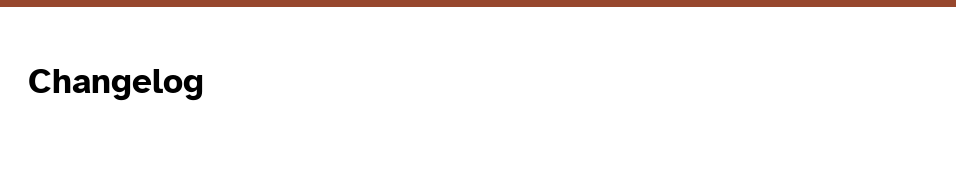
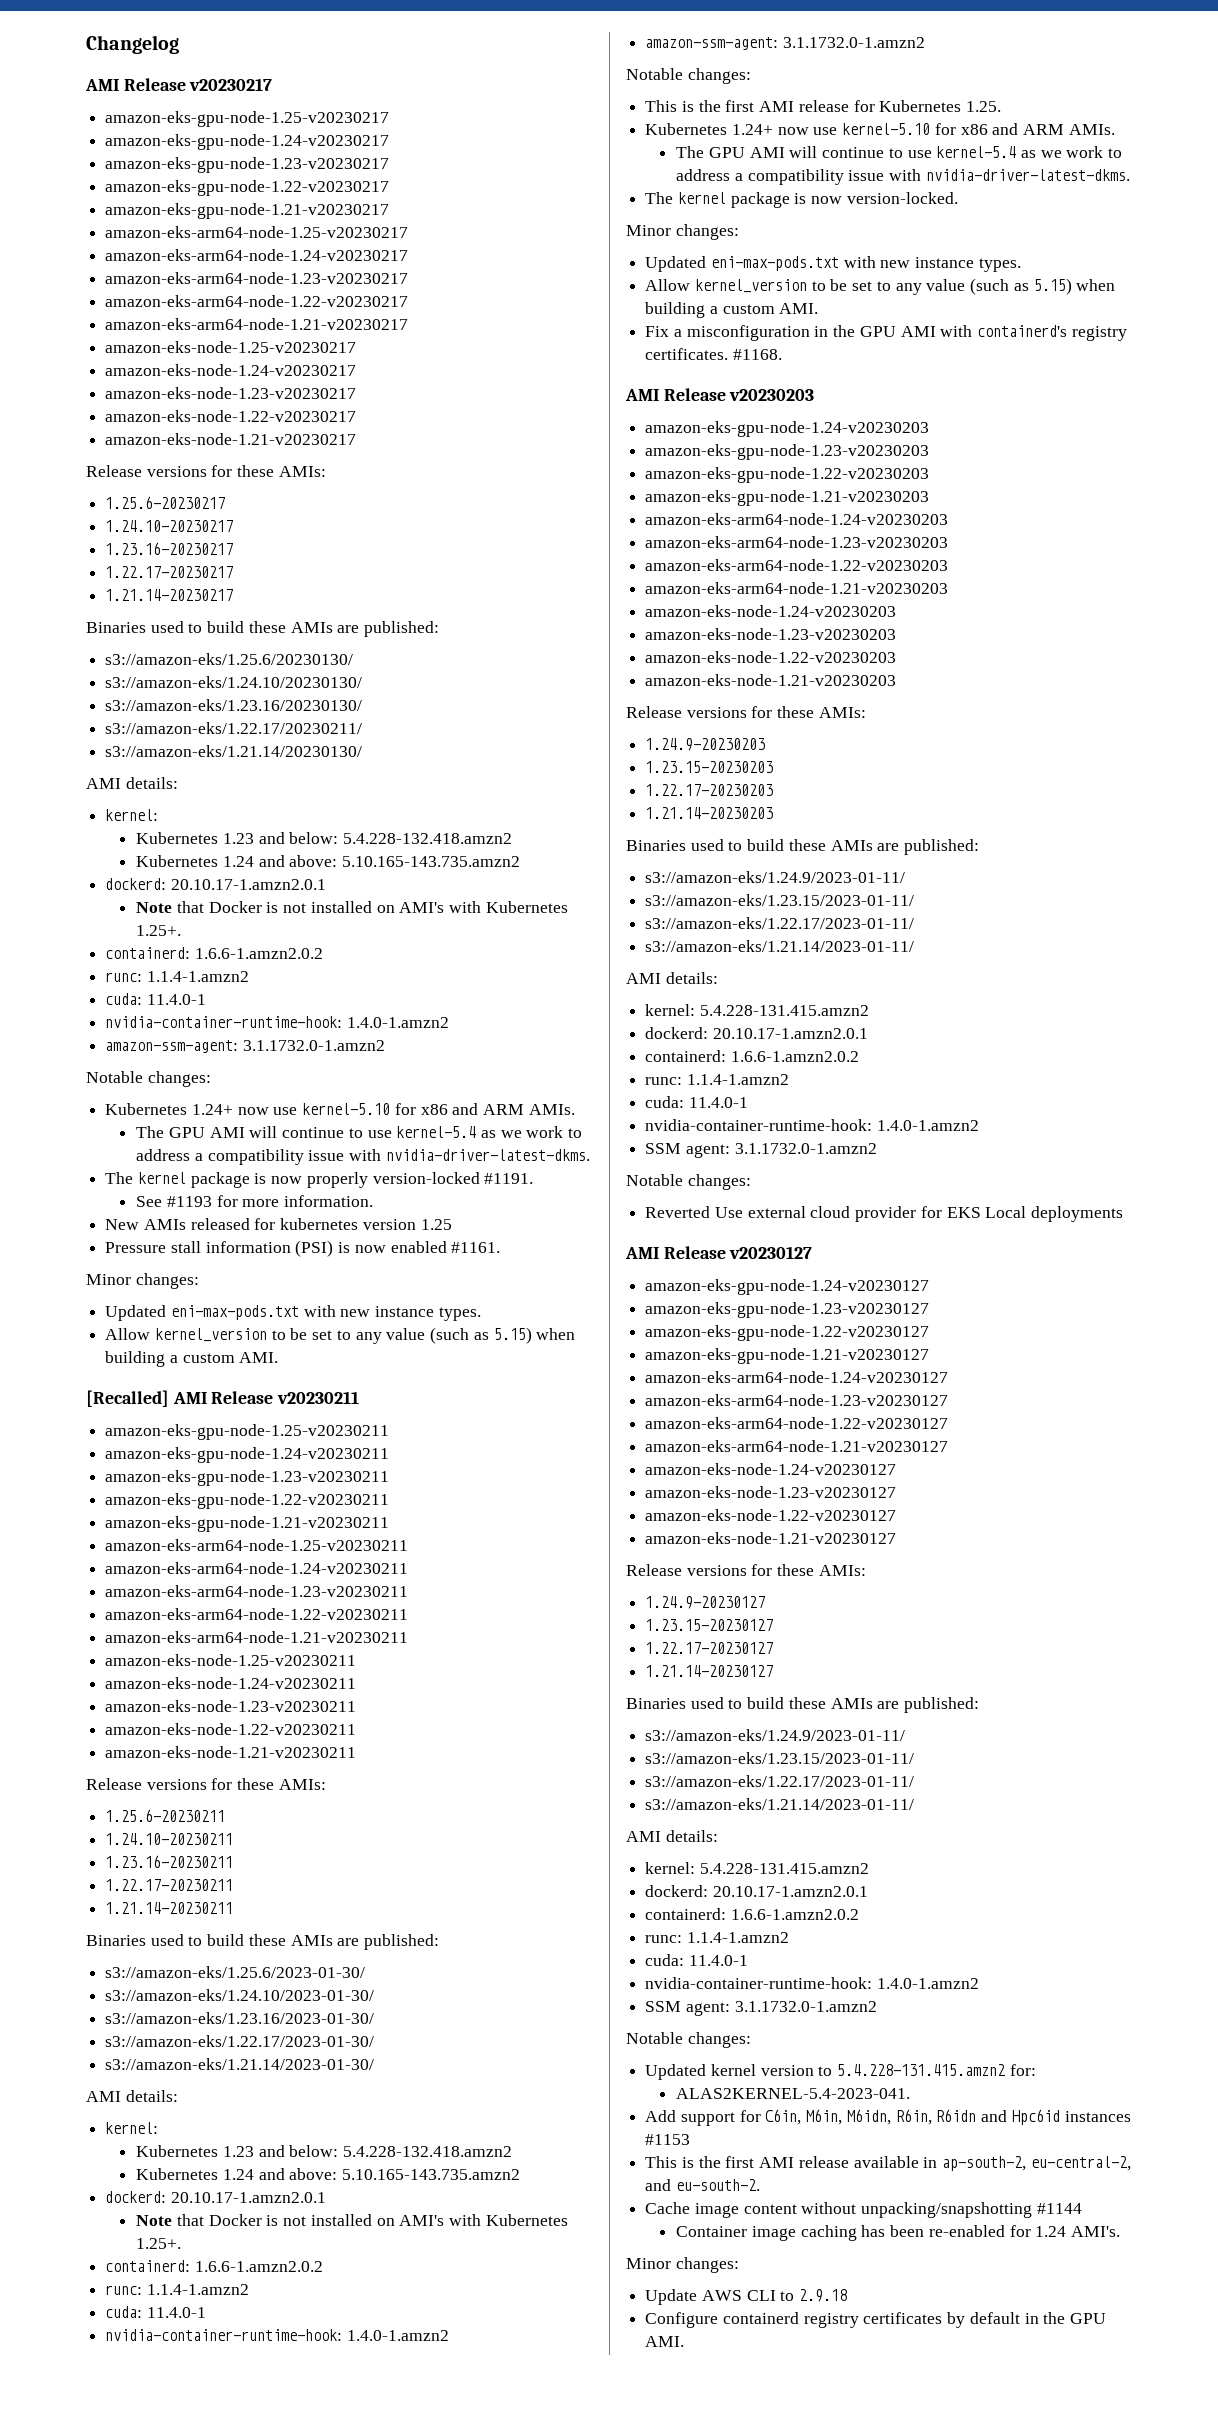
+ AMI Release v20230217
+ amazon-eks-gpu-node-1.25-v20230217
+ amazon-eks-gpu-node-1.24-v20230217
+ amazon-eks-gpu-node-1.23-v20230217
+ amazon-eks-gpu-node-1.22-v20230217
+ amazon-eks-gpu-node-1.21-v20230217
+ amazon-eks-arm64-node-1.25-v20230217
+ amazon-eks-arm64-node-1.24-v20230217
+ amazon-eks-arm64-node-1.23-v20230217
+ amazon-eks-arm64-node-1.22-v20230217
+ amazon-eks-arm64-node-1.21-v20230217
+ amazon-eks-node-1.25-v20230217
+ amazon-eks-node-1.24-v20230217
+ amazon-eks-node-1.23-v20230217
+ amazon-eks-node-1.22-v20230217
+ amazon-eks-node-1.21-v20230217
+ Release versions for these AMIs:
+ 1.25.6-20230217
+ 1.24.10-20230217
+ 1.23.16-20230217
+ 1.22.17-20230217
+ 1.21.14-20230217
+ Binaries used to build these AMIs are published:
+ s3://amazon-eks/1.25.6/20230130/
+ s3://amazon-eks/1.24.10/20230130/
+ s3://amazon-eks/1.23.16/20230130/
+ s3://amazon-eks/1.22.17/20230211/
+ s3://amazon-eks/1.21.14/20230130/
+ AMI details:
+ kernel:
+ Kubernetes 1.23 and below: 5.4.228-132.418.amzn2
+ Kubernetes 1.24 and above: 5.10.165-143.735.amzn2
+ dockerd: 20.10.17-1.amzn2.0.1
+ Note that Docker is not installed on AMI's with Kubernetes 1.25+.
+ containerd: 1.6.6-1.amzn2.0.2
+ runc: 1.1.4-1.amzn2
+ cuda: 11.4.0-1
+ nvidia-container-runtime-hook: 1.4.0-1.amzn2
+ amazon-ssm-agent: 3.1.1732.0-1.amzn2
+ Notable changes:
+ Kubernetes 1.24+ now use kernel-5.10 for x86 and ARM AMIs.
+ The GPU AMI will continue to use kernel-5.4 as we work to address a compatibility issue with nvidia-driver-latest-dkms.
+ The kernel package is now properly version-locked #1191.
+ See #1193 for more information.
+ New AMIs released for kubernetes version 1.25
+ Pressure stall information (PSI) is now enabled #1161.
+ Minor changes:
+ Updated eni-max-pods.txt with new instance types.
+ Allow kernel_version to be set to any value (such as 5.15) when building a custom AMI.
+ [Recalled] AMI Release v20230211
+ amazon-eks-gpu-node-1.25-v20230211
+ amazon-eks-gpu-node-1.24-v20230211
+ amazon-eks-gpu-node-1.23-v20230211
+ amazon-eks-gpu-node-1.22-v20230211
+ amazon-eks-gpu-node-1.21-v20230211
+ amazon-eks-arm64-node-1.25-v20230211
+ amazon-eks-arm64-node-1.24-v20230211
+ amazon-eks-arm64-node-1.23-v20230211
+ amazon-eks-arm64-node-1.22-v20230211
+ amazon-eks-arm64-node-1.21-v20230211
+ amazon-eks-node-1.25-v20230211
+ amazon-eks-node-1.24-v20230211
+ amazon-eks-node-1.23-v20230211
+ amazon-eks-node-1.22-v20230211
+ amazon-eks-node-1.21-v20230211
+ Release versions for these AMIs:
+ 1.25.6-20230211
+ 1.24.10-20230211
+ 1.23.16-20230211
+ 1.22.17-20230211
+ 1.21.14-20230211
+ Binaries used to build these AMIs are published:
+ s3://amazon-eks/1.25.6/2023-01-30/
+ s3://amazon-eks/1.24.10/2023-01-30/
+ s3://amazon-eks/1.23.16/2023-01-30/
+ s3://amazon-eks/1.22.17/2023-01-30/
+ s3://amazon-eks/1.21.14/2023-01-30/
+ AMI details:
+ kernel:
+ Kubernetes 1.23 and below: 5.4.228-132.418.amzn2
+ Kubernetes 1.24 and above: 5.10.165-143.735.amzn2
+ dockerd: 20.10.17-1.amzn2.0.1
+ Note that Docker is not installed on AMI's with Kubernetes 1.25+.
+ containerd: 1.6.6-1.amzn2.0.2
+ runc: 1.1.4-1.amzn2
+ cuda: 11.4.0-1
+ nvidia-container-runtime-hook: 1.4.0-1.amzn2
+ amazon-ssm-agent: 3.1.1732.0-1.amzn2
+ Notable changes:
+ This is the first AMI release for Kubernetes 1.25.
+ Kubernetes 1.24+ now use kernel-5.10 for x86 and ARM AMIs.
+ The GPU AMI will continue to use kernel-5.4 as we work to address a compatibility issue with nvidia-driver-latest-dkms.
+ The kernel package is now version-locked.
+ Minor changes:
+ Updated eni-max-pods.txt with new instance types.
+ Allow kernel_version to be set to any value (such as 5.15) when building a custom AMI.
+ Fix a misconfiguration in the GPU AMI with containerd's registry certificates. #1168.
+ AMI Release v20230203
+ amazon-eks-gpu-node-1.24-v20230203
+ amazon-eks-gpu-node-1.23-v20230203
+ amazon-eks-gpu-node-1.22-v20230203
+ amazon-eks-gpu-node-1.21-v20230203
+ amazon-eks-arm64-node-1.24-v20230203
+ amazon-eks-arm64-node-1.23-v20230203
+ amazon-eks-arm64-node-1.22-v20230203
+ amazon-eks-arm64-node-1.21-v20230203
+ amazon-eks-node-1.24-v20230203
+ amazon-eks-node-1.23-v20230203
+ amazon-eks-node-1.22-v20230203
+ amazon-eks-node-1.21-v20230203
+ Release versions for these AMIs:
+ 1.24.9-20230203
+ 1.23.15-20230203
+ 1.22.17-20230203
+ 1.21.14-20230203
+ Binaries used to build these AMIs are published:
+ s3://amazon-eks/1.24.9/2023-01-11/
+ s3://amazon-eks/1.23.15/2023-01-11/
+ s3://amazon-eks/1.22.17/2023-01-11/
+ s3://amazon-eks/1.21.14/2023-01-11/
+ AMI details:
+ kernel: 5.4.228-131.415.amzn2
+ dockerd: 20.10.17-1.amzn2.0.1
+ containerd: 1.6.6-1.amzn2.0.2
+ runc: 1.1.4-1.amzn2
+ cuda: 11.4.0-1
+ nvidia-container-runtime-hook: 1.4.0-1.amzn2
+ SSM agent: 3.1.1732.0-1.amzn2
+ Notable changes:
+ Reverted Use external cloud provider for EKS Local deployments
+ AMI Release v20230127
+ amazon-eks-gpu-node-1.24-v20230127
+ amazon-eks-gpu-node-1.23-v20230127
+ amazon-eks-gpu-node-1.22-v20230127
+ amazon-eks-gpu-node-1.21-v20230127
+ amazon-eks-arm64-node-1.24-v20230127
+ amazon-eks-arm64-node-1.23-v20230127
+ amazon-eks-arm64-node-1.22-v20230127
+ amazon-eks-arm64-node-1.21-v20230127
+ amazon-eks-node-1.24-v20230127
+ amazon-eks-node-1.23-v20230127
+ amazon-eks-node-1.22-v20230127
+ amazon-eks-node-1.21-v20230127
+ Release versions for these AMIs:
+ 1.24.9-20230127
+ 1.23.15-20230127
+ 1.22.17-20230127
+ 1.21.14-20230127
+ Binaries used to build these AMIs are published:
+ s3://amazon-eks/1.24.9/2023-01-11/
+ s3://amazon-eks/1.23.15/2023-01-11/
+ s3://amazon-eks/1.22.17/2023-01-11/
+ s3://amazon-eks/1.21.14/2023-01-11/
+ AMI details:
+ kernel: 5.4.228-131.415.amzn2
+ dockerd: 20.10.17-1.amzn2.0.1
+ containerd: 1.6.6-1.amzn2.0.2
+ runc: 1.1.4-1.amzn2
+ cuda: 11.4.0-1
+ nvidia-container-runtime-hook: 1.4.0-1.amzn2
+ SSM agent: 3.1.1732.0-1.amzn2
+ Notable changes:
+ Updated kernel version to 5.4.228-131.415.amzn2 for:
+ ALAS2KERNEL-5.4-2023-041.
+ Add support for C6in, M6in, M6idn, R6in, R6idn and Hpc6id instances #1153
+ This is the first AMI release available in ap-south-2, eu-central-2, and eu-south-2.
+ Cache image content without unpacking/snapshotting #1144
+ Container image caching has been re-enabled for 1.24 AMI's.
+ Minor changes:
+ Update AWS CLI to 2.9.18
+ Configure containerd registry certificates by default in the GPU AMI.

